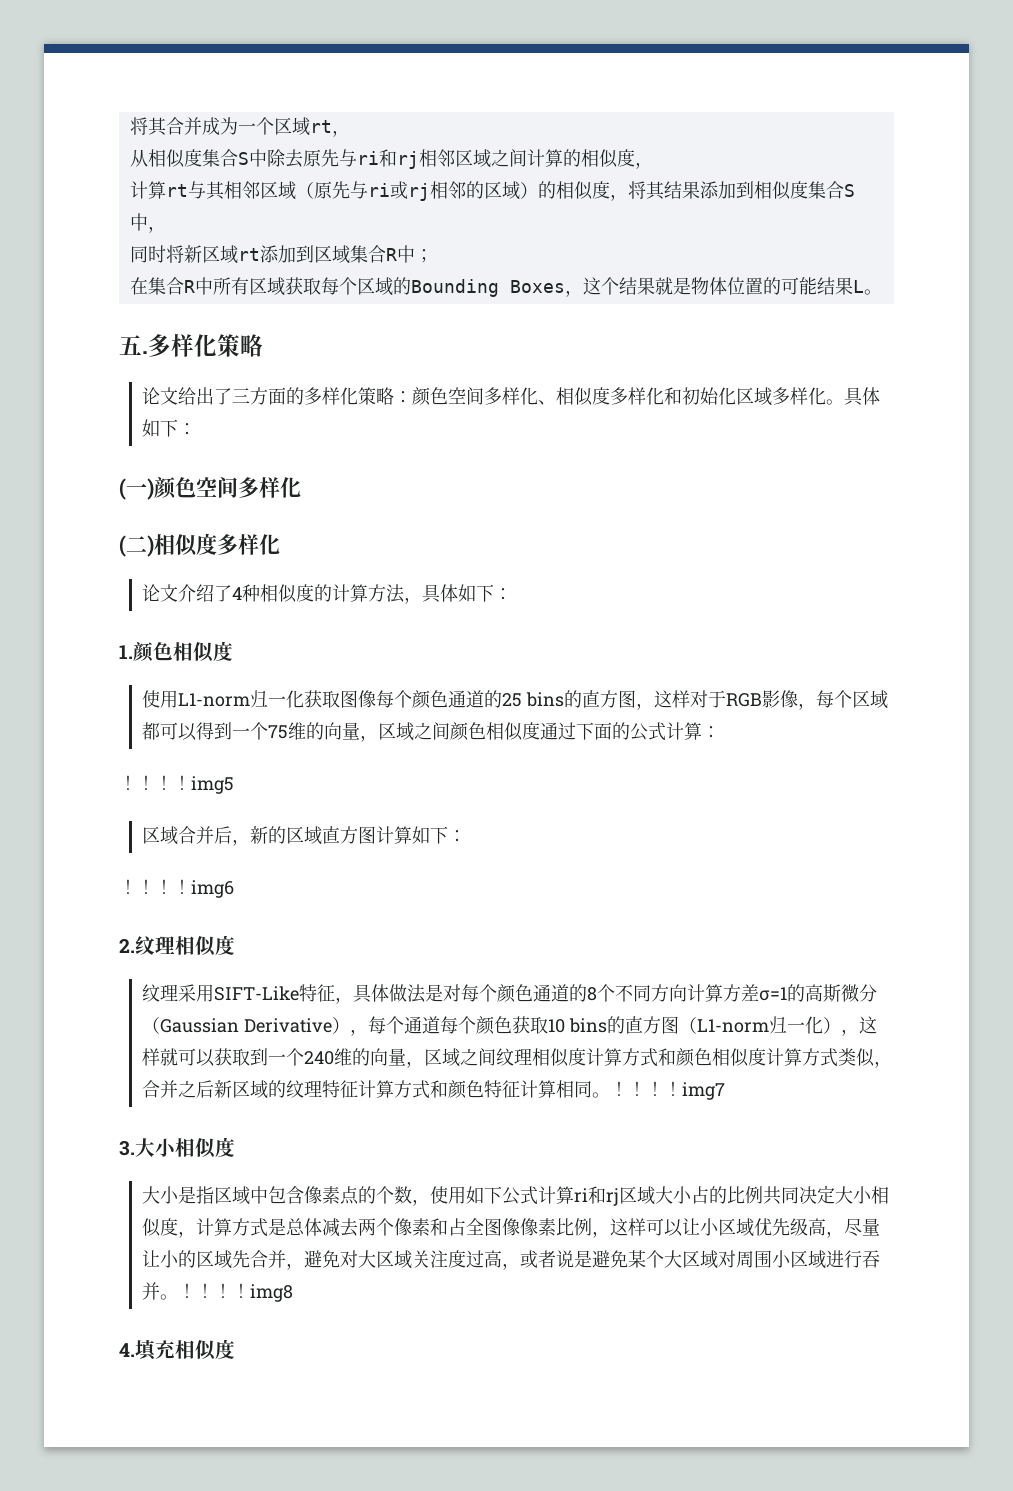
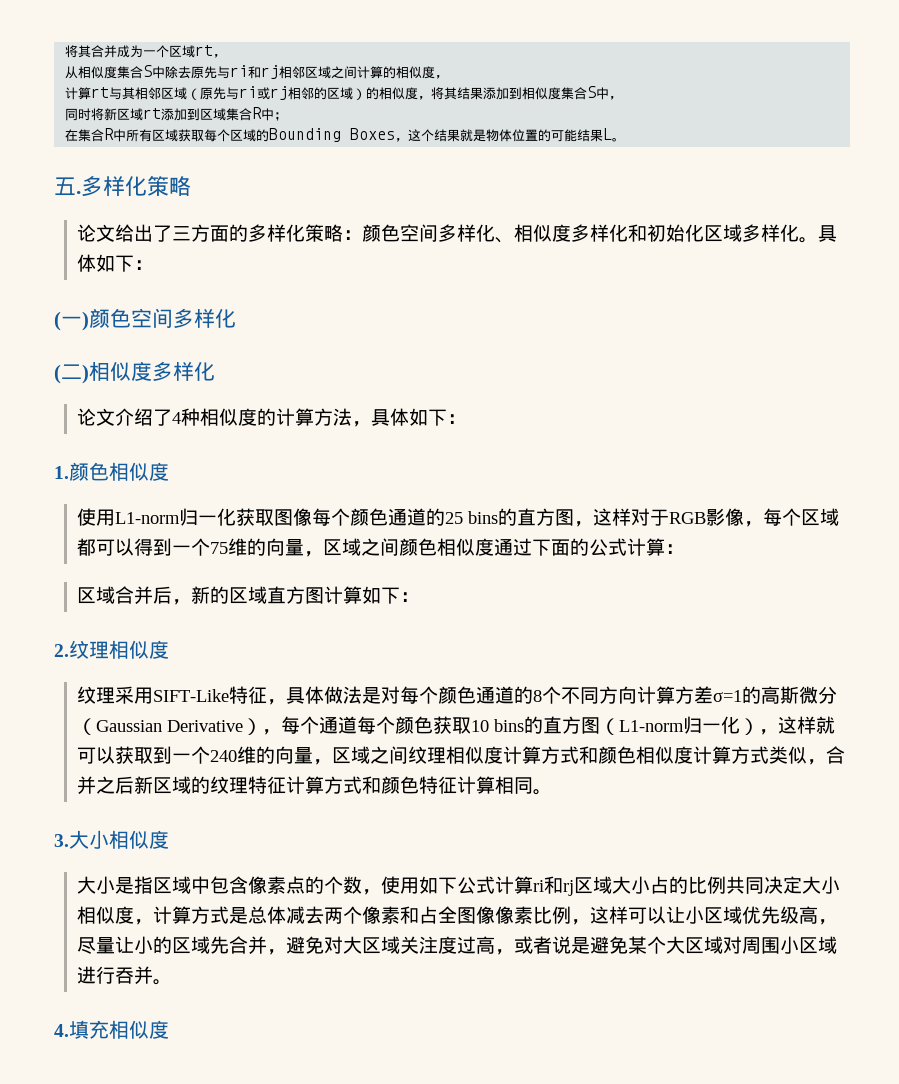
- ！！！！img5
- ！！！！img6
- ！！！！img7
- ！！！！img8

